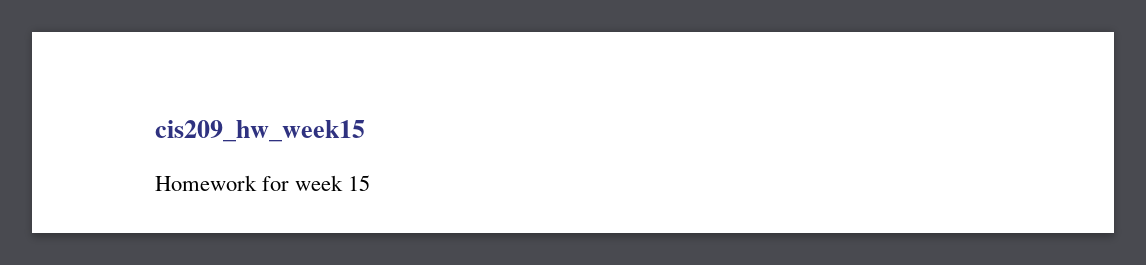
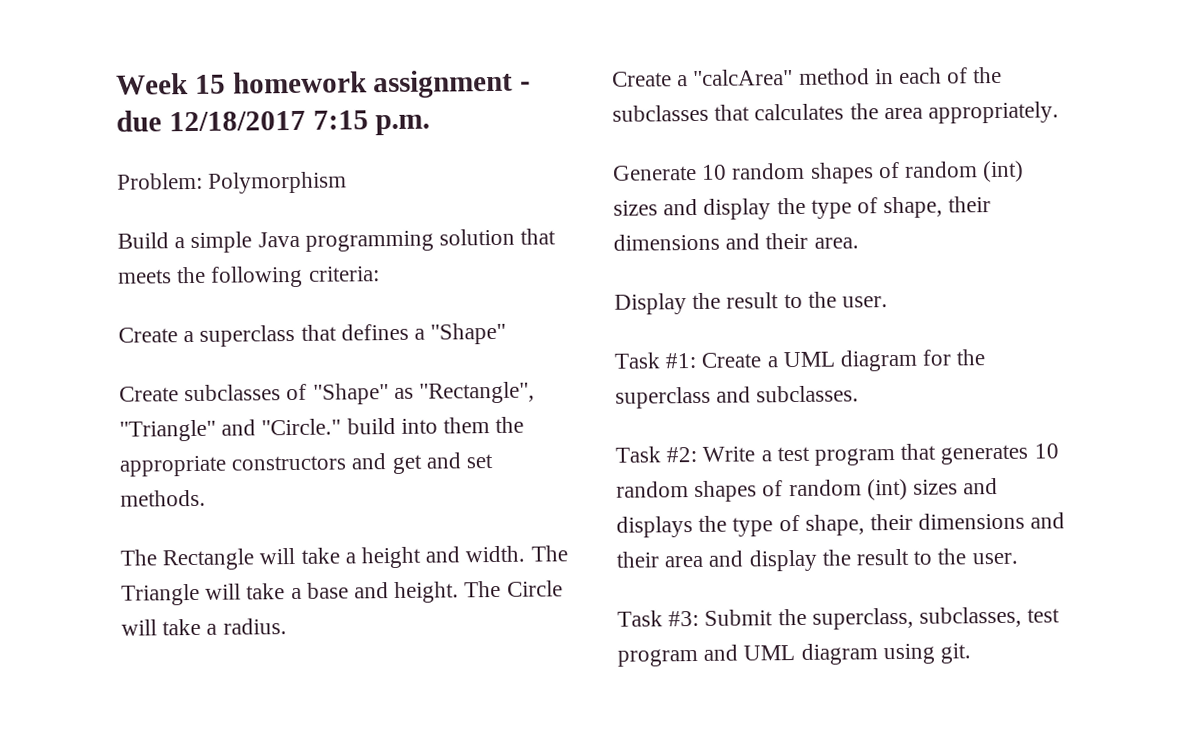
- cis209_hw_week15
- Homework for week 15
+ Week 15 homework assignment - due 12/18/2017 7:15 p.m.
+ Problem: Polymorphism
+ Build a simple Java programming solution that meets the following criteria:
+ Create a superclass that defines a "Shape"
+ Create subclasses of "Shape" as "Rectangle", "Triangle" and "Circle." build into them the appropriate constructors and get and set methods.
+ The Rectangle will take a height and width. The Triangle will take a base and height. The Circle will take a radius.
+ Create a "calcArea" method in each of the subclasses that calculates the area appropriately.
+ Generate 10 random shapes of random (int) sizes and display the type of shape, their dimensions and their area.
+ Display the result to the user.
+ Task #1: Create a UML diagram for the superclass and subclasses.
+ Task #2: Write a test program that generates 10 random shapes of random (int) sizes and displays the type of shape, their dimensions and their area and display the result to the user.
+ Task #3: Submit the superclass, subclasses, test program and UML diagram using git.

